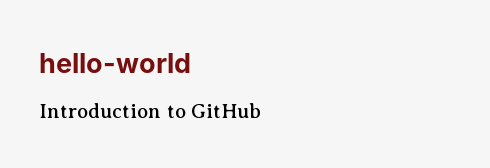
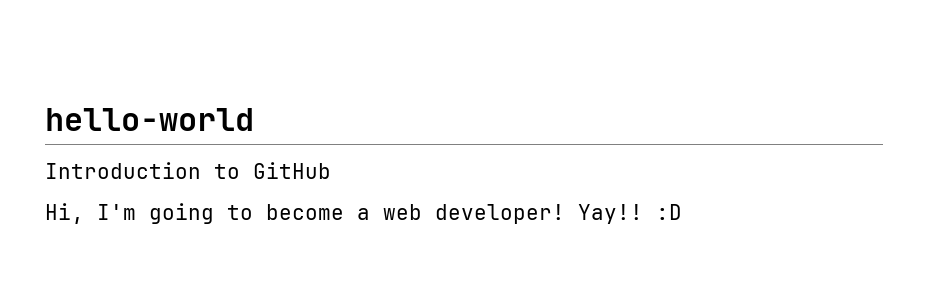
+ Hi, I'm going to become a web developer! Yay!! :D

